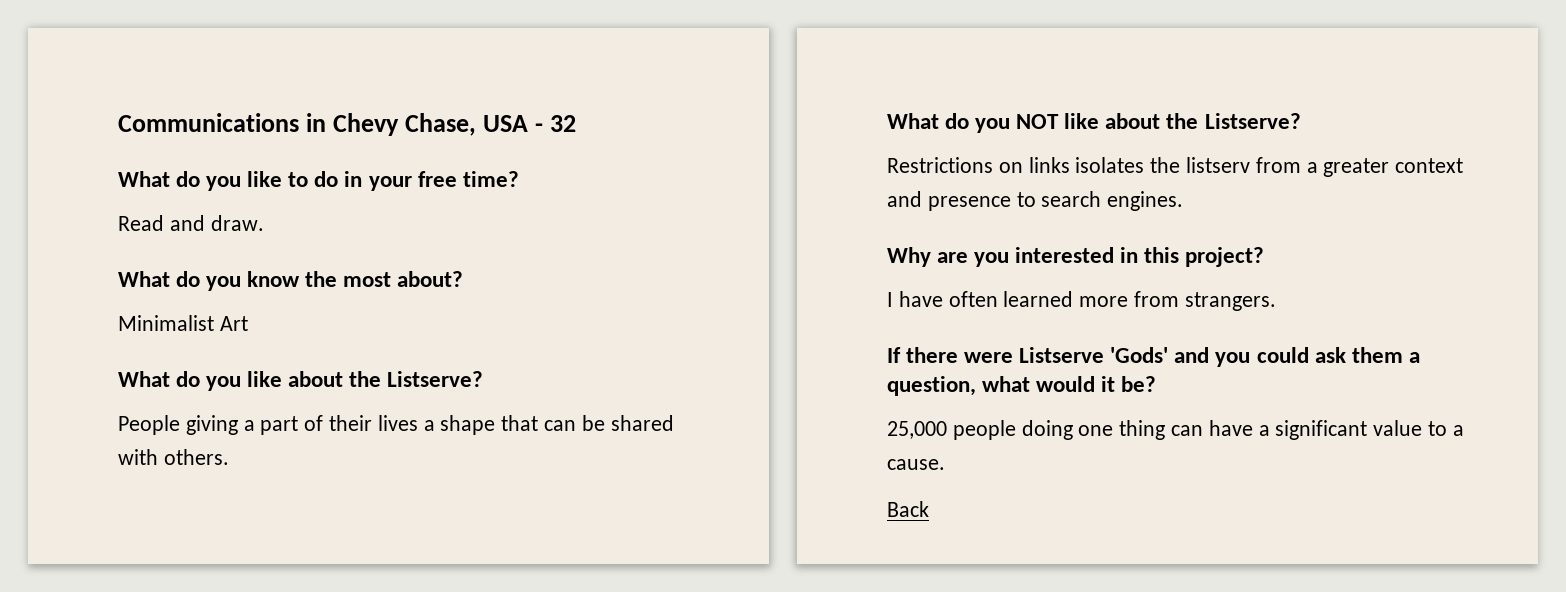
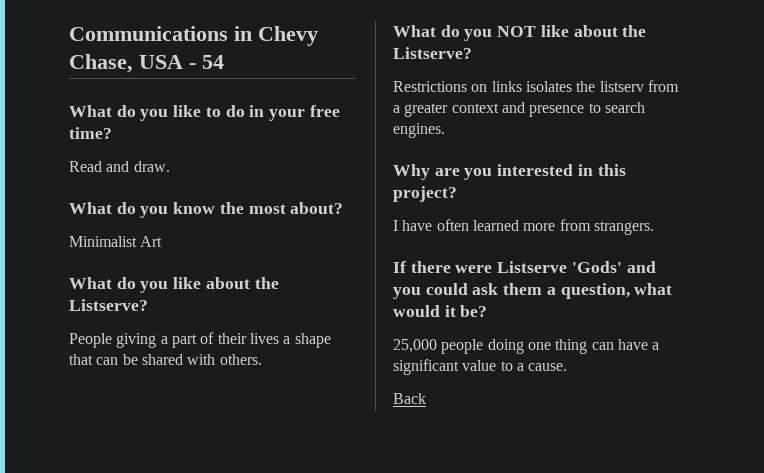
- Communications in Chevy Chase, USA - 32
+ Communications in Chevy Chase, USA - 54

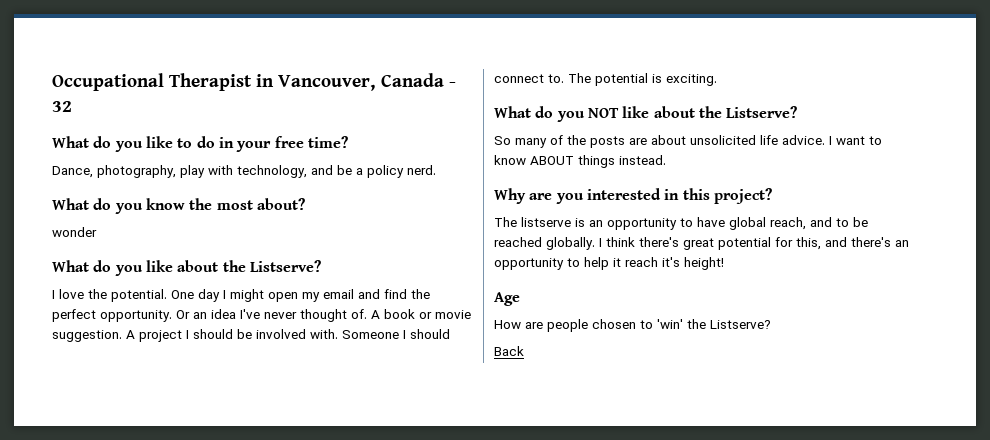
- Communications in Chevy Chase, USA - 54
+ Occupational Therapist in Vancouver, Canada - 32
- Read and draw.
+ Dance, photography, play with technology, and be a policy nerd.
- Minimalist Art
+ wonder
- People giving a part of their lives a shape that can be shared with others.
+ I love the potential. One day I might open my email and find the perfect opportunity. Or an idea I've never thought of. A book or movie suggestion. A project I should be involved with. Someone I should connect to. The potential is exciting.
- Restrictions on links isolates the listserv from a greater context and presence to search engines.
+ So many of the posts are about unsolicited life advice. I want to know ABOUT things instead.
- I have often learned more from strangers.
- If there were Listserve 'Gods' and you could ask them a question, what would it be?
- 25,000 people doing one thing can have a significant value to a cause.
+ The listserve is an opportunity to have global reach, and to be reached globally. I think there's great potential for this, and there's an opportunity to help it reach it's height!
+ Age
+ How are people chosen to 'win' the Listserve?

